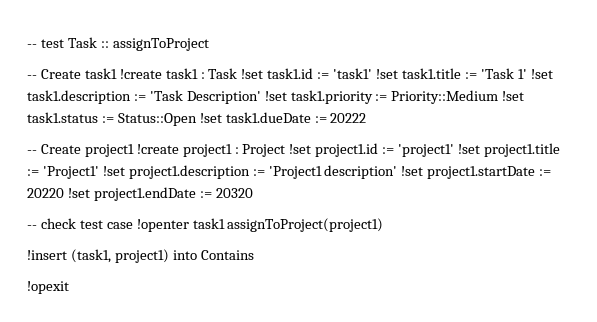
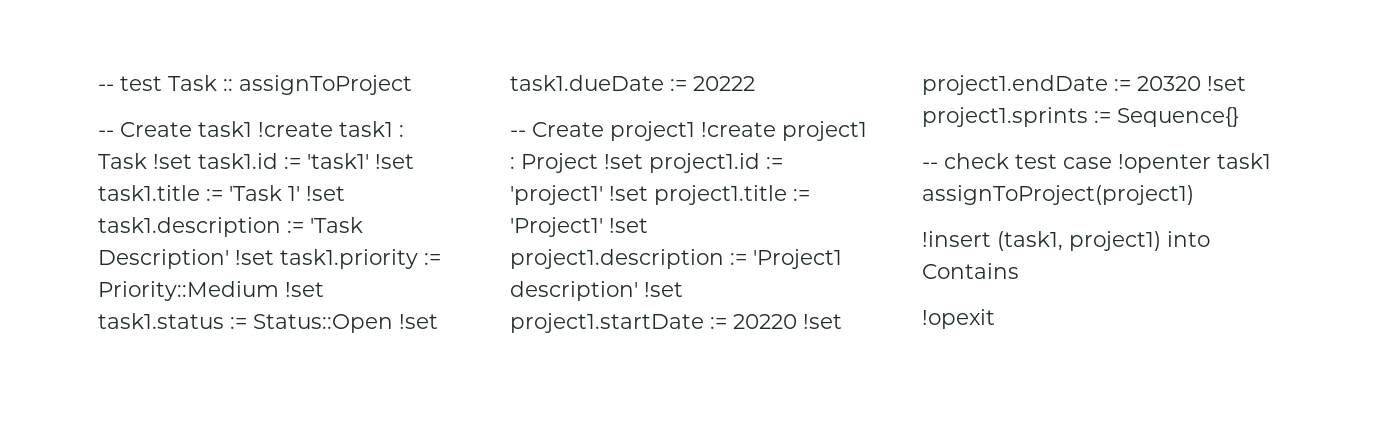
- -- Create project1 !create project1 : Project !set project1.id := 'project1' !set project1.title := 'Project1' !set project1.description := 'Project1 description' !set project1.startDate := 20220 !set project1.endDate := 20320
+ -- Create project1 !create project1 : Project !set project1.id := 'project1' !set project1.title := 'Project1' !set project1.description := 'Project1 description' !set project1.startDate := 20220 !set project1.endDate := 20320 !set project1.sprints := Sequence{}

